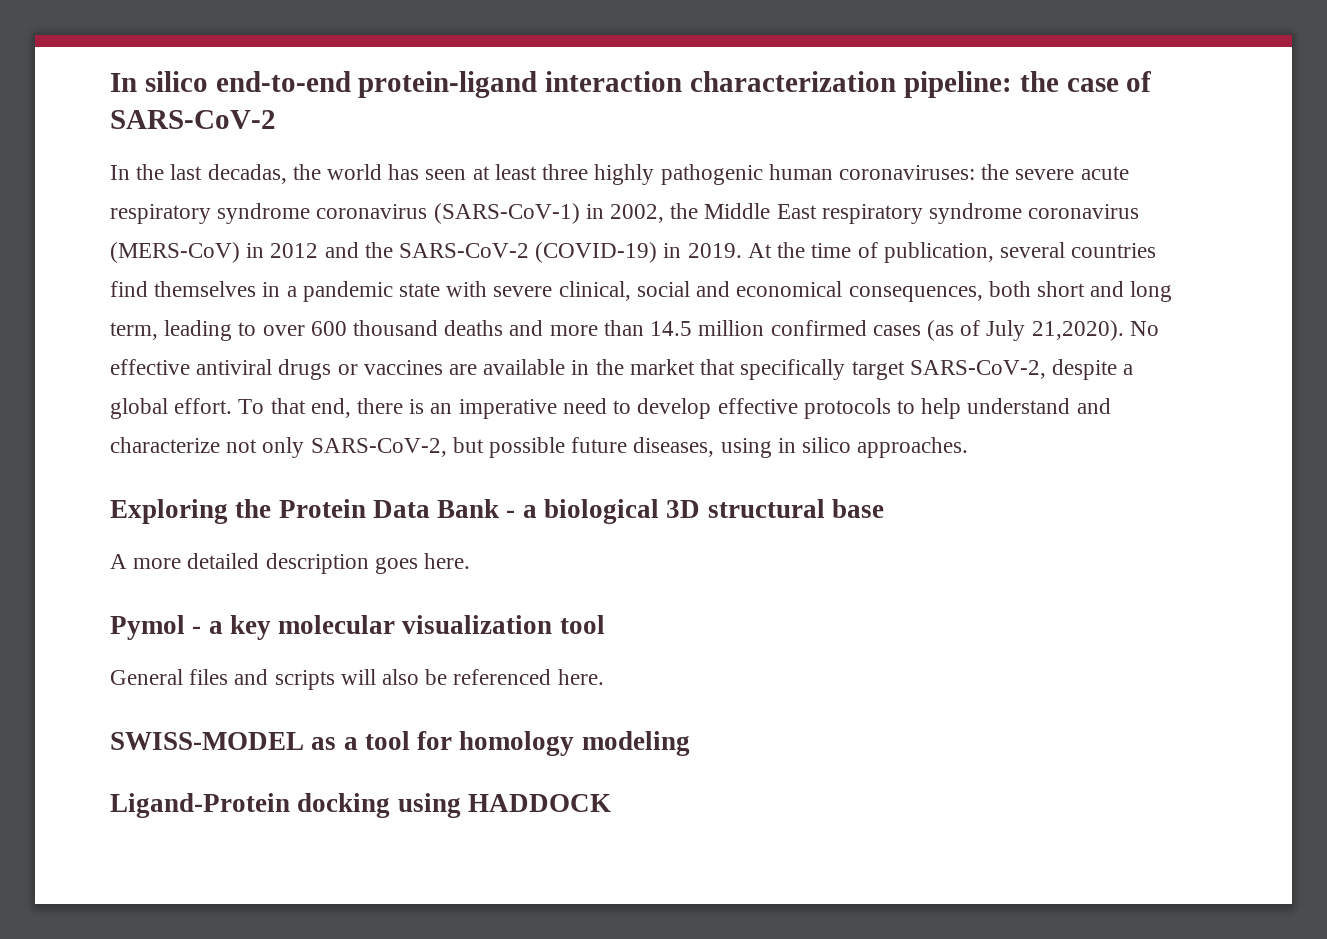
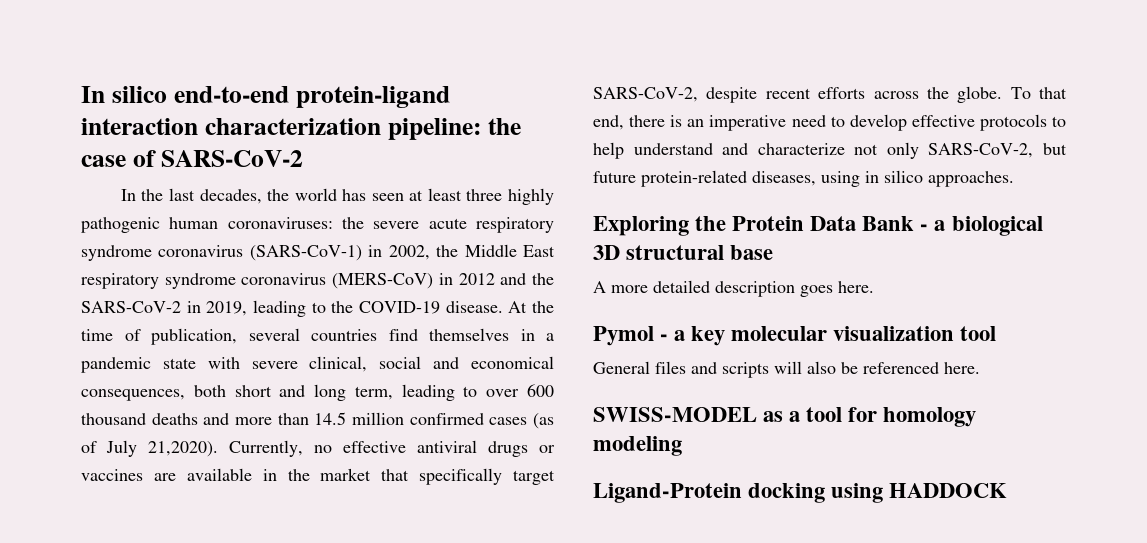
- In the last decadas, the world has seen at least three highly pathogenic human coronaviruses: the severe acute respiratory syndrome coronavirus (SARS-CoV-1) in 2002, the Middle East respiratory syndrome coronavirus (MERS-CoV) in 2012 and the SARS-CoV-2 (COVID-19) in 2019.
+ In the last decades, the world has seen at least three highly pathogenic human coronaviruses: the severe acute respiratory syndrome coronavirus (SARS-CoV-1) in 2002, the Middle East respiratory syndrome coronavirus (MERS-CoV) in 2012 and the SARS-CoV-2 in 2019, leading to the COVID-19 disease.
- No effective antiviral drugs or vaccines are available in the market that specifically target SARS-CoV-2, despite a global effort.
+ Currently, no effective antiviral drugs or vaccines are available in the market that specifically target SARS-CoV-2, despite recent efforts across the globe.
- To that end, there is an imperative need to develop effective protocols to help understand and characterize not only SARS-CoV-2, but possible future diseases, using in silico approaches.
+ To that end, there is an imperative need to develop effective protocols to help understand and characterize not only SARS-CoV-2, but future protein-related diseases, using in silico approaches.

